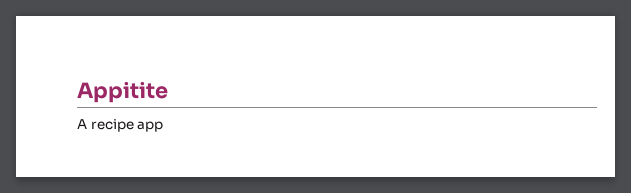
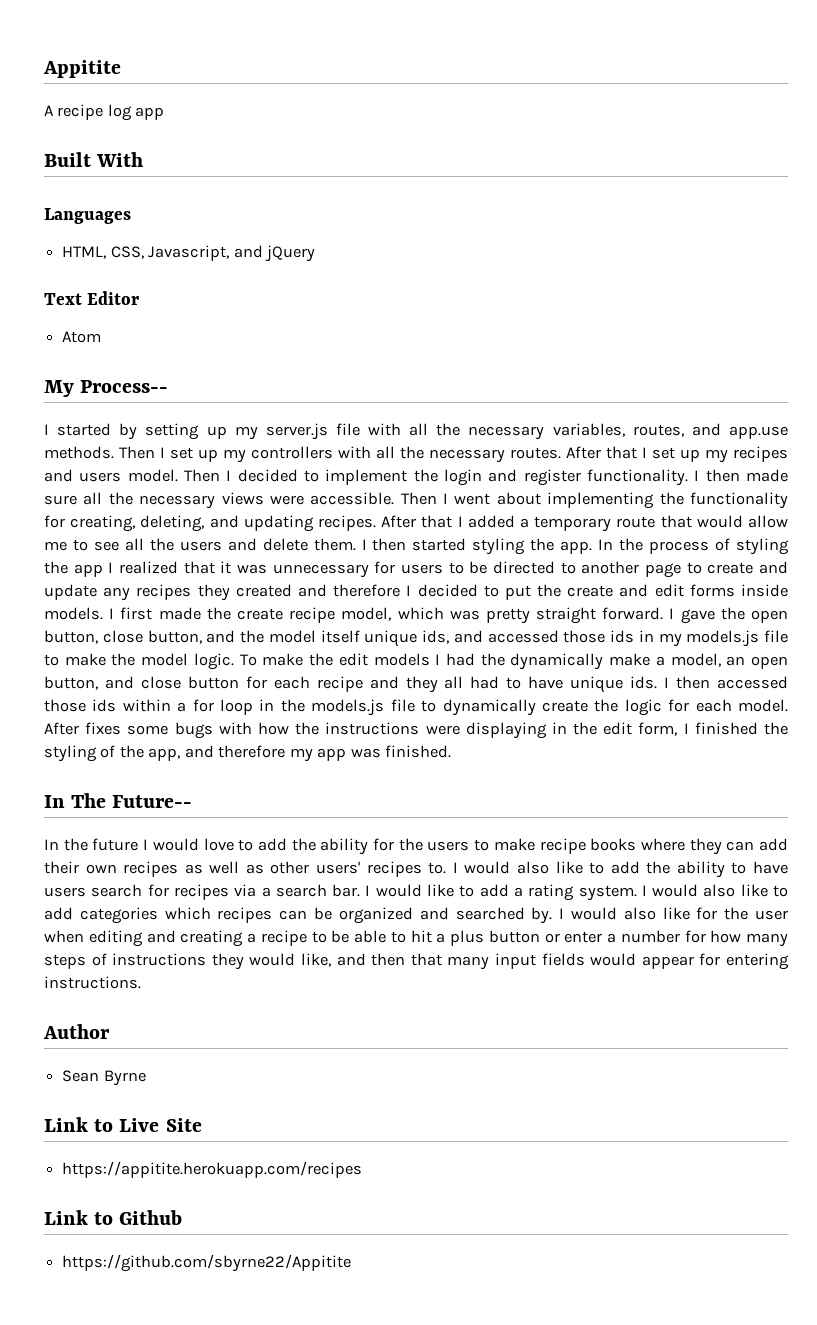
- A recipe app
+ A recipe log app
+ Built With
+ Languages
+ HTML, CSS, Javascript, and jQuery
+ Text Editor
+ Atom
+ My Process--
+ I started by setting up my server.js file with all the necessary variables, routes, and app.use methods. Then I set up my controllers with all the necessary routes. After that I set up my recipes and users model. Then I decided to implement the login and register functionality. I then made sure all the necessary views were accessible. Then I went about implementing the functionality for creating, deleting, and updating recipes. After that I added a temporary route that would allow me to see all the users and delete them. I then started styling the app. In the process of styling the app I realized that it was unnecessary for users to be directed to another page to create and update any recipes they created and therefore I decided to put the create and edit forms inside models. I first made the create recipe model, which was pretty straight forward. I gave the open button, close button, and the model itself unique ids, and accessed those ids in my models.js file to make the model logic. To make the edit models I had the dynamically make a model, an open button, and close button for each recipe and they all had to have unique ids. I then accessed those ids within a for loop in the models.js file to dynamically create the logic for each model. After fixes some bugs with how the instructions were displaying in the edit form, I finished the styling of the app, and therefore my app was finished.
+ In The Future--
+ In the future I would love to add the ability for the users to make recipe books where they can add their own recipes as well as other users' recipes to. I would also like to add the ability to have users search for recipes via a search bar. I would like to add a rating system. I would also like to add categories which recipes can be organized and searched by. I would also like for the user when editing and creating a recipe to be able to hit a plus button or enter a number for how many steps of instructions they would like, and then that many input fields would appear for entering instructions.
+ Author
+ Sean Byrne
+ Link to Live Site
+ https://appitite.herokuapp.com/recipes
+ Link to Github
+ https://github.com/sbyrne22/Appitite

